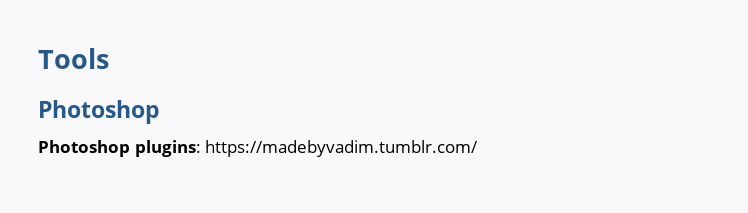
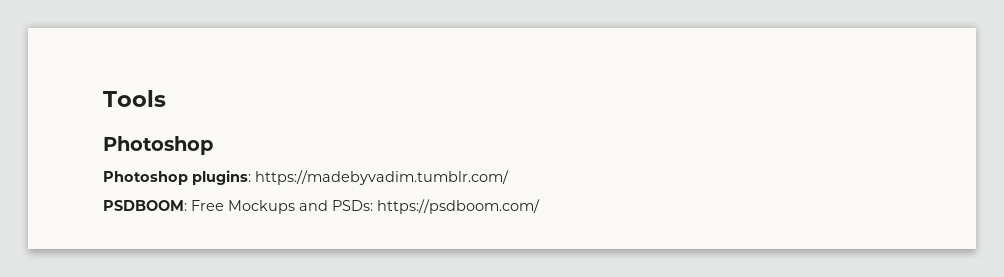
+ PSDBOOM: Free Mockups and PSDs: https://psdboom.com/

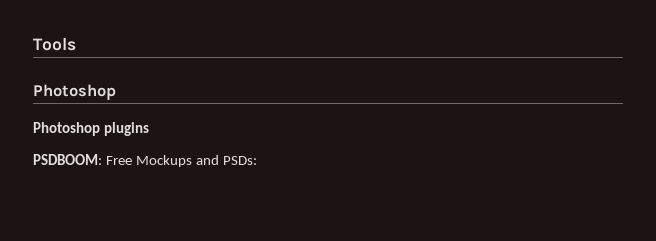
- Photoshop plugins: https://madebyvadim.tumblr.com/
+ Photoshop plugins
- PSDBOOM: Free Mockups and PSDs: https://psdboom.com/
+ PSDBOOM: Free Mockups and PSDs:

